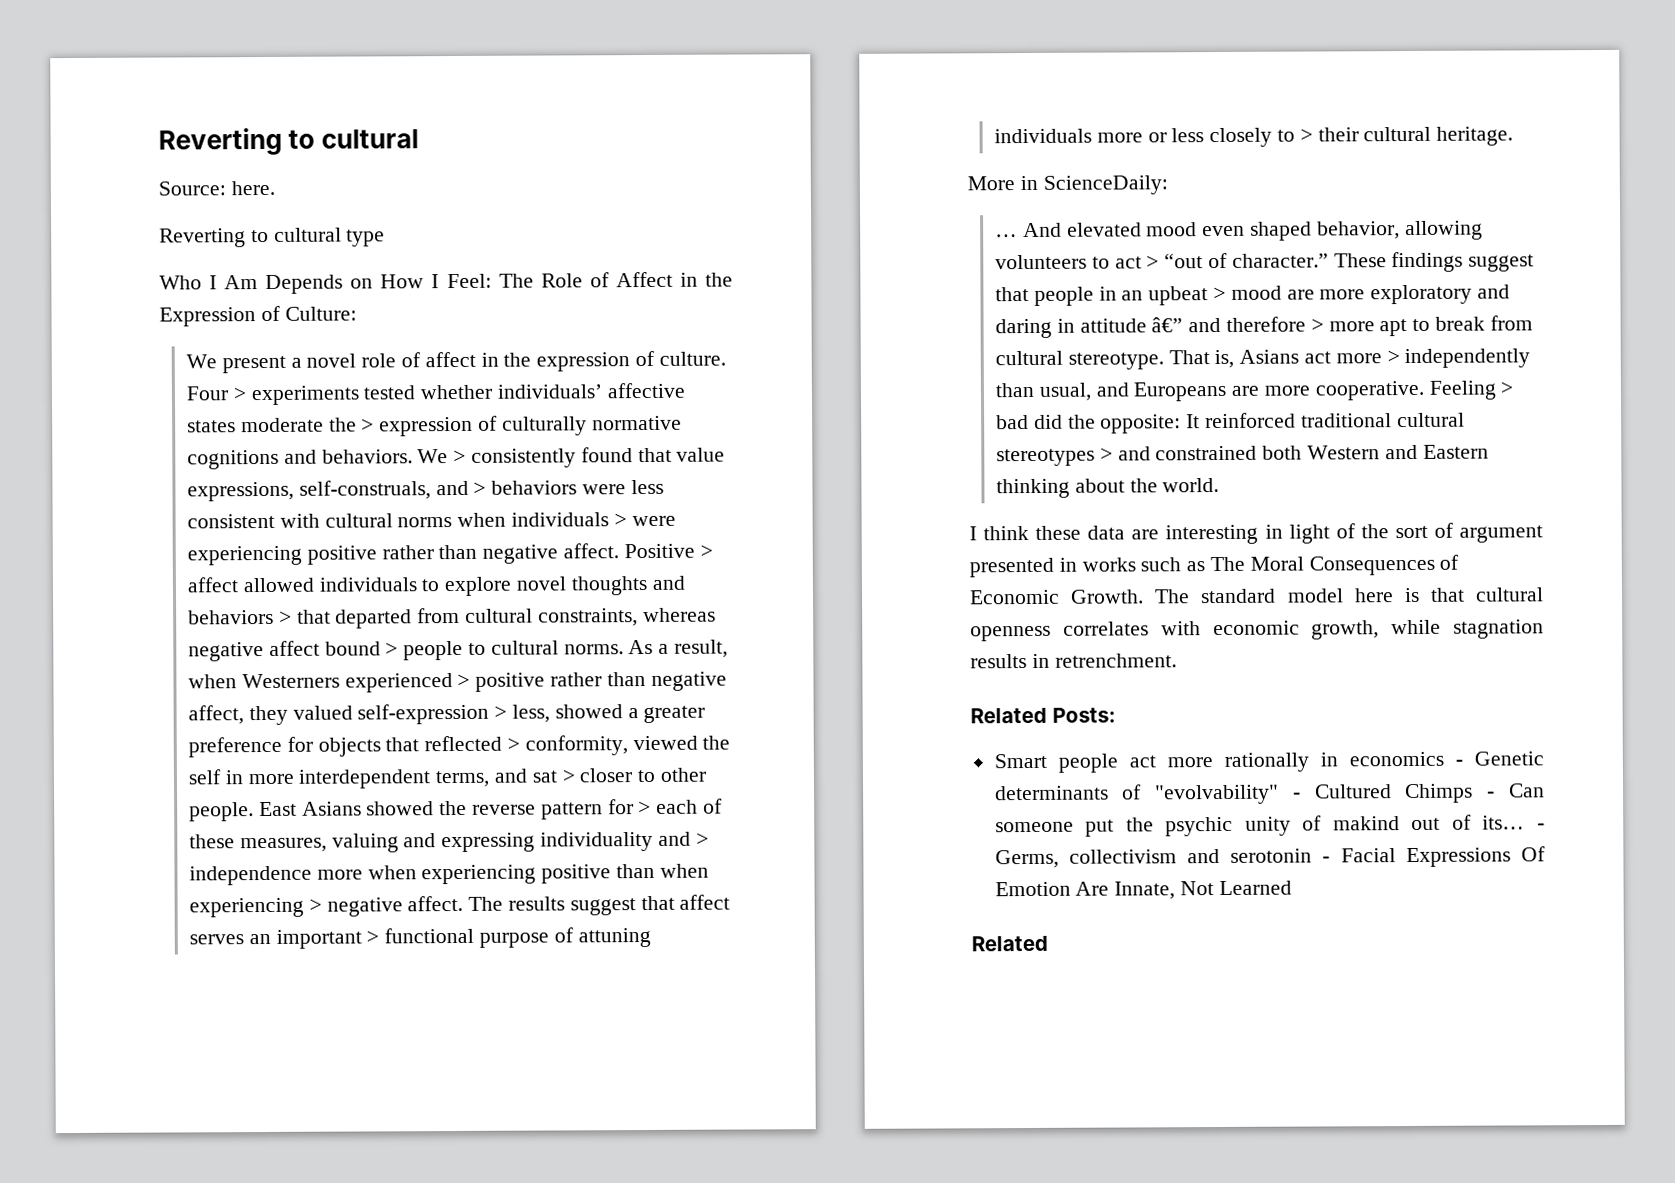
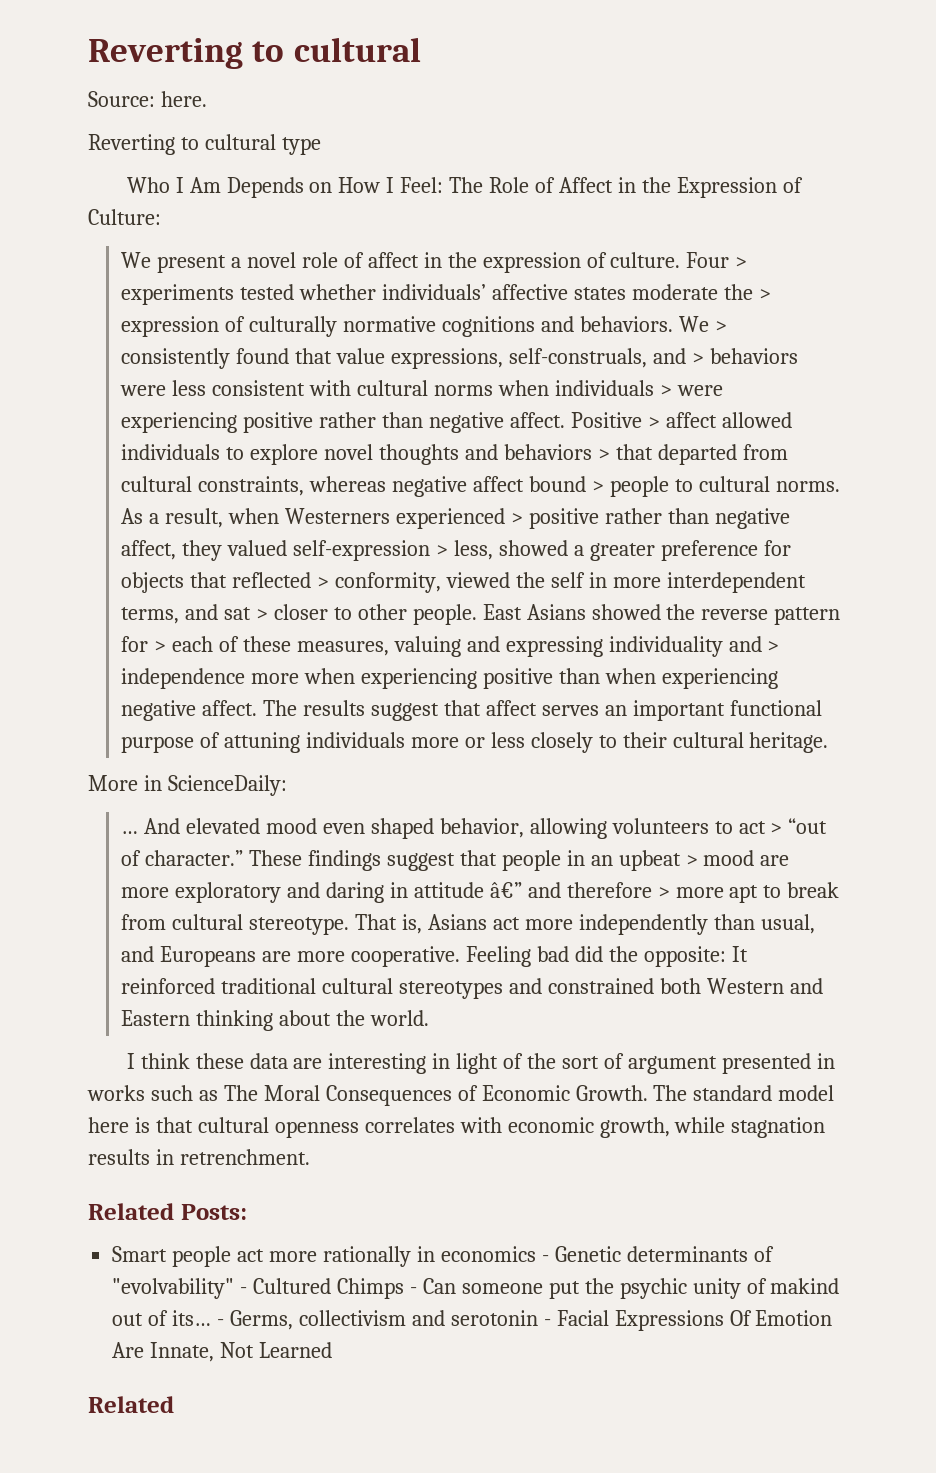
- East Asians showed the reverse pattern for > each of these measures, valuing and expressing individuality and > independence more when experiencing positive than when experiencing > negative affect.
+ East Asians showed the reverse pattern for > each of these measures, valuing and expressing individuality and > independence more when experiencing positive than when experiencing negative affect.
- The results suggest that affect serves an important > functional purpose of attuning individuals more or less closely to > their cultural heritage.
+ The results suggest that affect serves an important functional purpose of attuning individuals more or less closely to their cultural heritage.
- That is, Asians act more > independently than usual, and Europeans are more cooperative.
+ That is, Asians act more independently than usual, and Europeans are more cooperative.
- Feeling > bad did the opposite: It reinforced traditional cultural stereotypes > and constrained both Western and Eastern thinking about the world.
+ Feeling bad did the opposite: It reinforced traditional cultural stereotypes and constrained both Western and Eastern thinking about the world.

